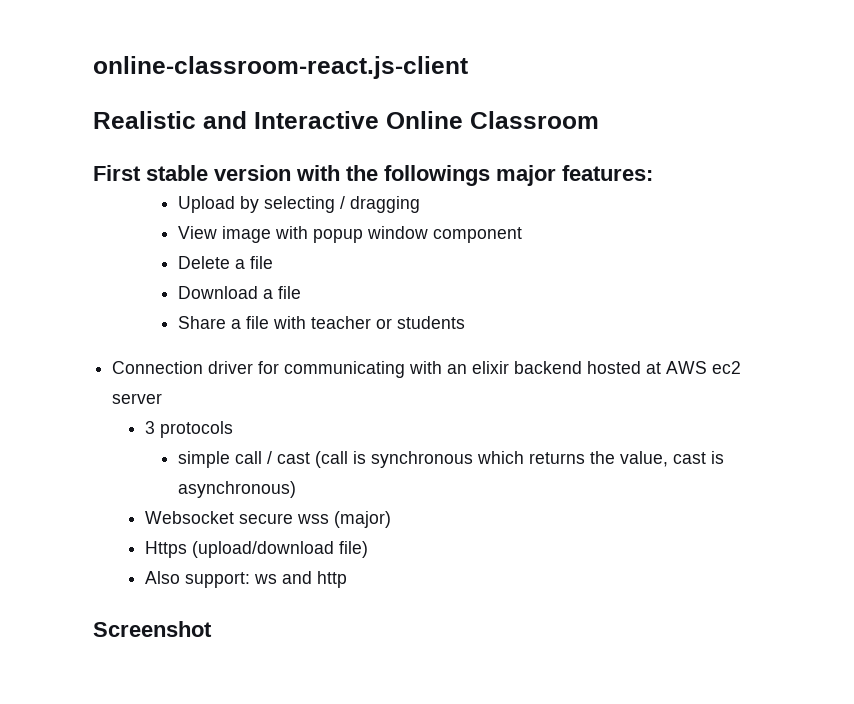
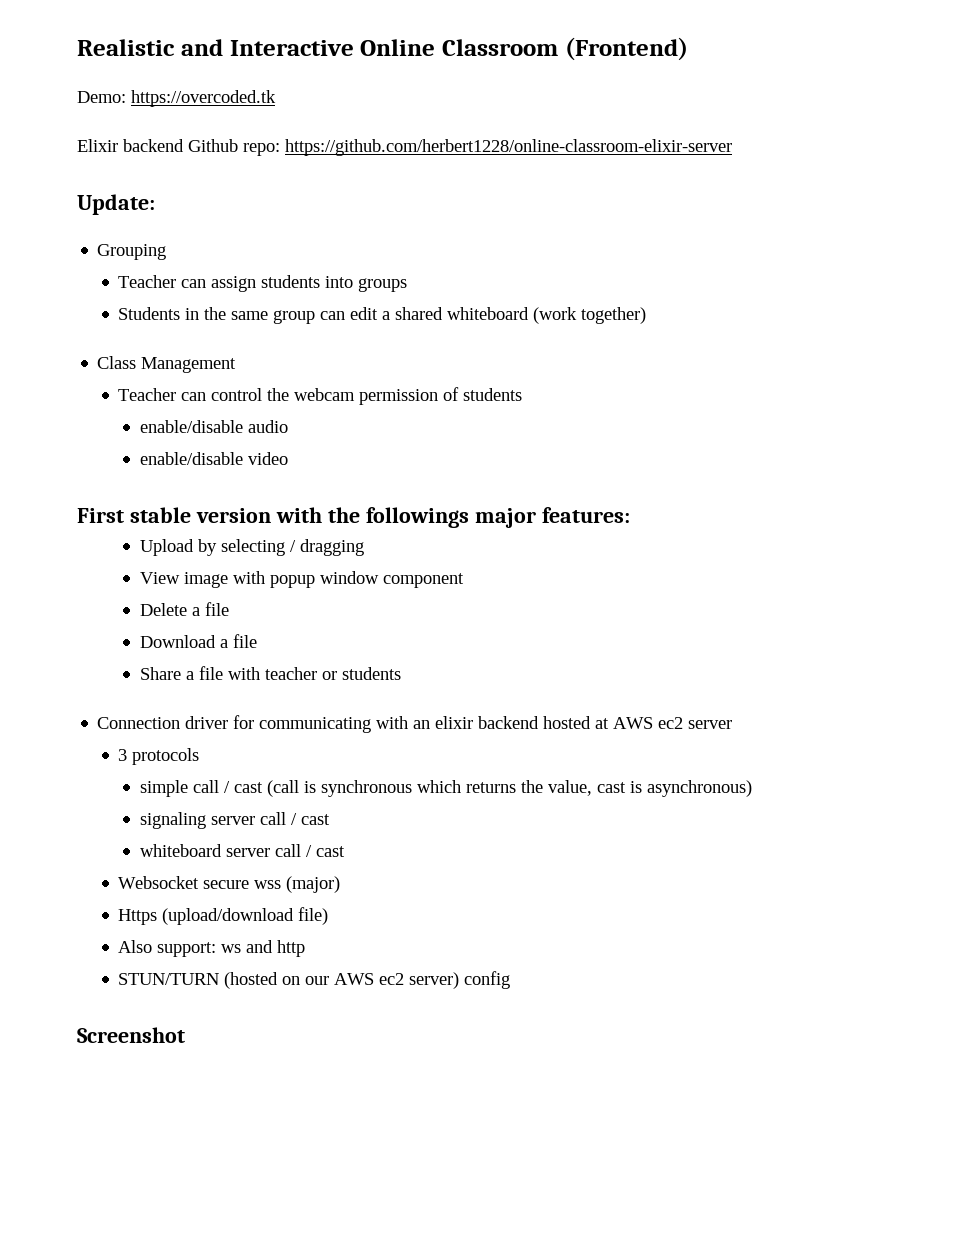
- online-classroom-react.js-client
- Realistic and Interactive Online Classroom
+ Realistic and Interactive Online Classroom (Frontend)
+ Demo: https://overcoded.tk
+ Elixir backend Github repo: https://github.com/herbert1228/online-classroom-elixir-server
+ Update:
+ Grouping
+ Teacher can assign students into groups
+ Students in the same group can edit a shared whiteboard (work together)
+ Class Management
+ Teacher can control the webcam permission of students
+ enable/disable audio
+ enable/disable video
+ signaling server call / cast
+ whiteboard server call / cast
+ STUN/TURN (hosted on our AWS ec2 server) config

